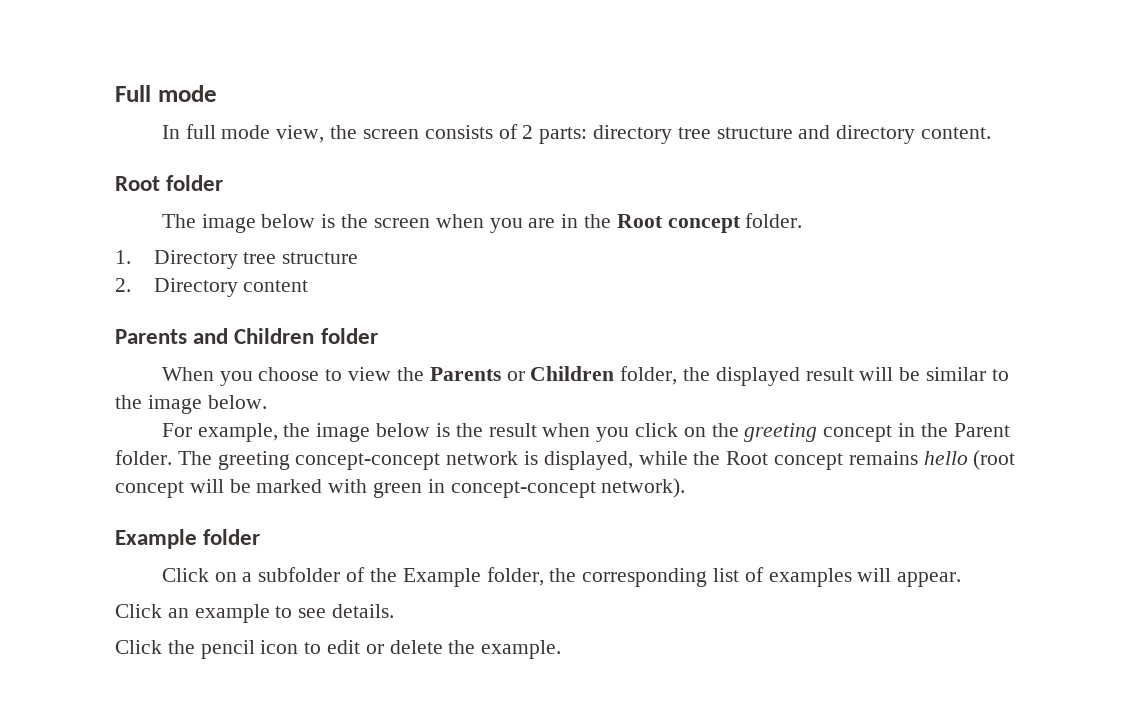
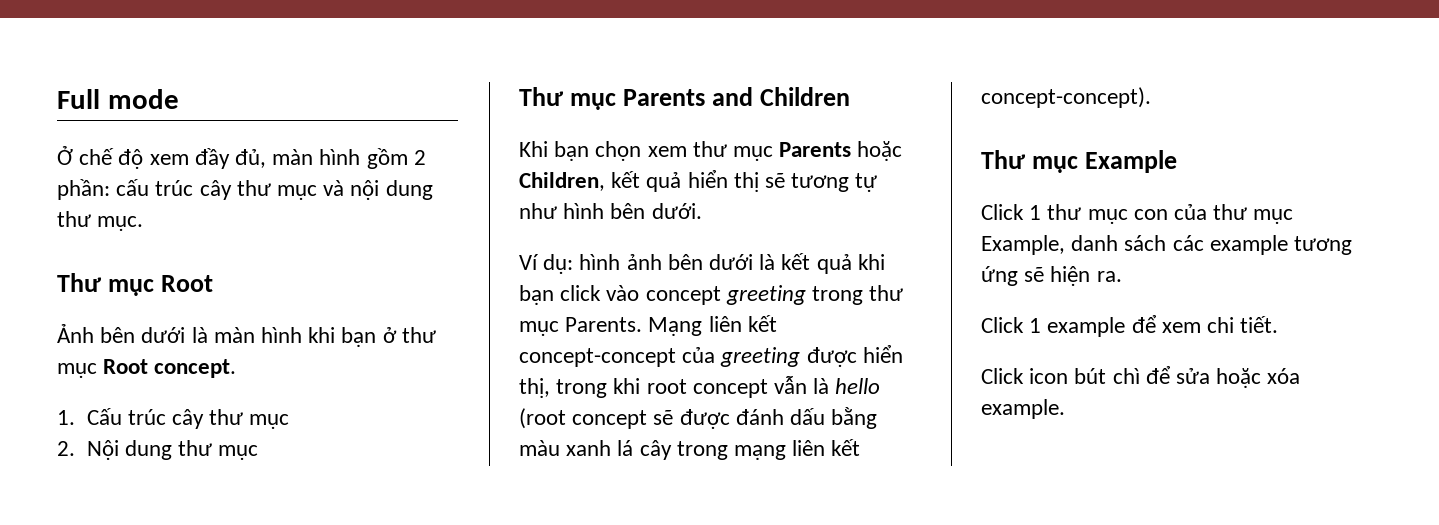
- In full mode view, the screen consists of 2 parts: directory tree structure and directory content.
- Root folder
- The image below is the screen when you are in the Root concept folder.
- 1. Directory tree structure
- 2. Directory content
- Parents and Children folder
- When you choose to view the Parents or Children folder, the displayed result will be similar to the image below.
- For example, the image below is the result when you click on the greeting concept in the Parent folder. The greeting concept-concept network is displayed, while the Root concept remains hello (root concept will be marked with green in concept-concept network).
- Example folder
- Click on a subfolder of the Example folder, the corresponding list of examples will appear.
- Click an example to see details.
- Click the pencil icon to edit or delete the example.
+ Ở chế độ xem đầy đủ, màn hình gồm 2 phần: cấu trúc cây thư mục và nội dung thư mục.
+ Thư mục Root
+ Ảnh bên dưới là màn hình khi bạn ở thư mục Root concept.
+ 1. Cấu trúc cây thư mục
+ 2. Nội dung thư mục
+ Thư mục Parents and Children
+ Khi bạn chọn xem thư mục Parents hoặc Children, kết quả hiển thị sẽ tương tự như hình bên dưới.
+ Ví dụ: hình ảnh bên dưới là kết quả khi bạn click vào concept greeting trong thư mục Parents. Mạng liên kết concept-concept của greeting được hiển thị, trong khi root concept vẫn là hello (root concept sẽ được đánh dấu bằng màu xanh lá cây trong mạng liên kết concept-concept).
+ Thư mục Example
+ Click 1 thư mục con của thư mục Example, danh sách các example tương ứng sẽ hiện ra.
+ Click 1 example để xem chi tiết.
+ Click icon bút chì để sửa hoặc xóa example.

